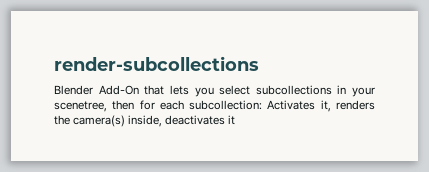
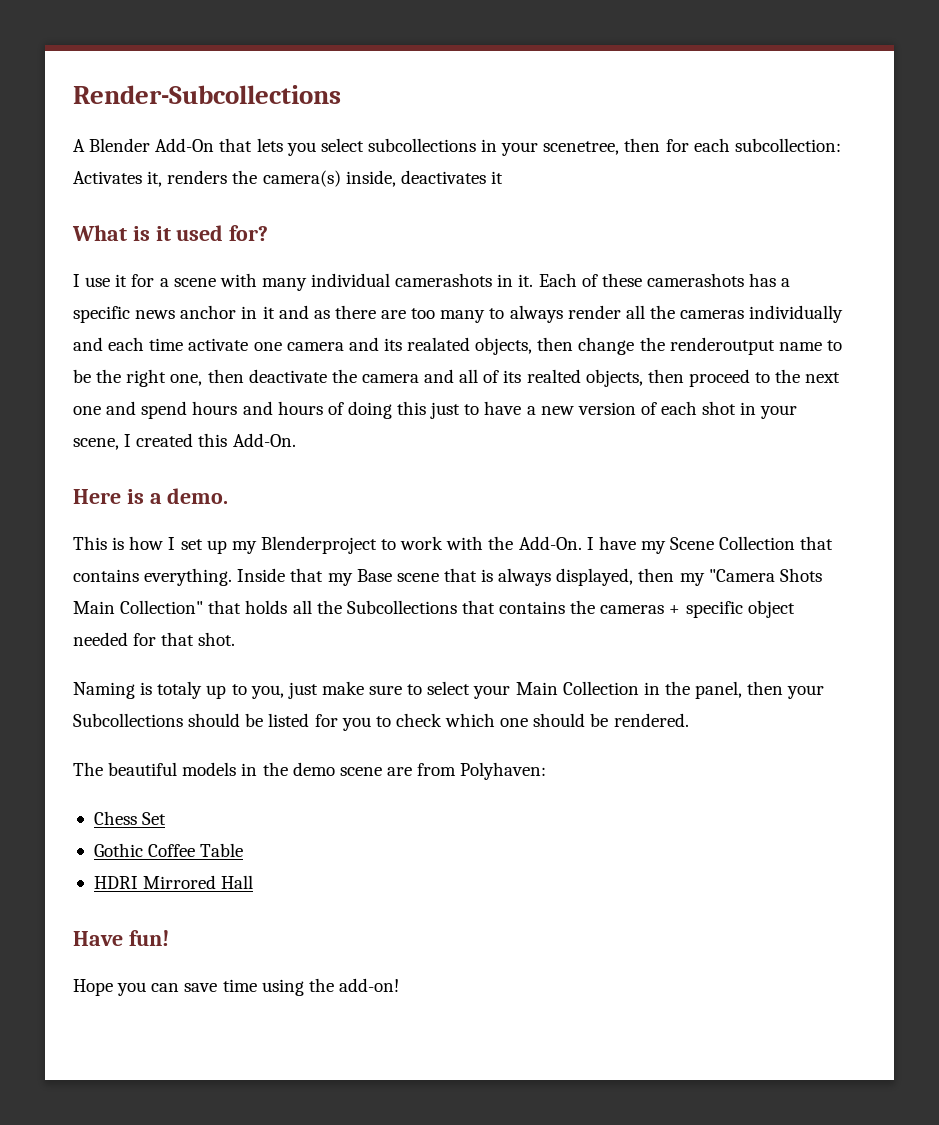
- render-subcollections
- Blender Add-On that lets you select subcollections in your scenetree, then for each subcollection: Activates it, renders the camera(s) inside, deactivates it
+ Render-Subcollections
+ A Blender Add-On that lets you select subcollections in your scenetree, then for each subcollection: Activates it, renders the camera(s) inside, deactivates it
+ What is it used for?
+ I use it for a scene with many individual camerashots in it. Each of these camerashots has a specific news anchor in it and as there are too many to always render all the cameras individually and each time activate one camera and its realated objects, then change the renderoutput name to be the right one, then deactivate the camera and all of its realted objects, then proceed to the next one and spend hours and hours of doing this just to have a new version of each shot in your scene, I created this Add-On.
+ Here is a demo.
+ This is how I set up my Blenderproject to work with the Add-On. I have my Scene Collection that contains everything. Inside that my Base scene that is always displayed, then my "Camera Shots Main Collection" that holds all the Subcollections that contains the cameras + specific object needed for that shot.
+ Naming is totaly up to you, just make sure to select your Main Collection in the panel, then your Subcollections should be listed for you to check which one should be rendered.
+ The beautiful models in the demo scene are from Polyhaven:
+ Chess Set
+ Gothic Coffee Table
+ HDRI Mirrored Hall
+ Have fun!
+ Hope you can save time using the add-on!

